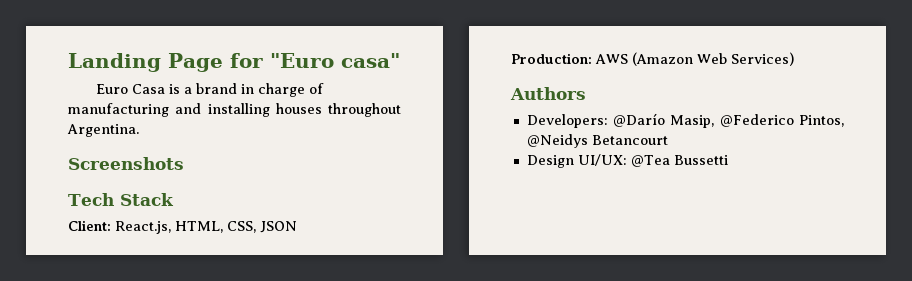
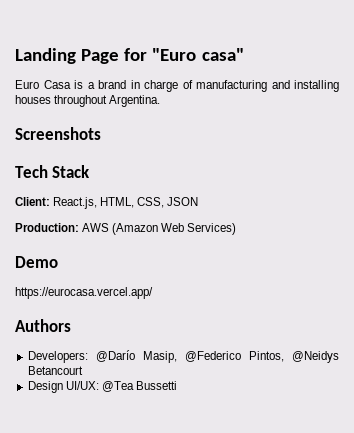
+ Demo
+ https://eurocasa.vercel.app/

